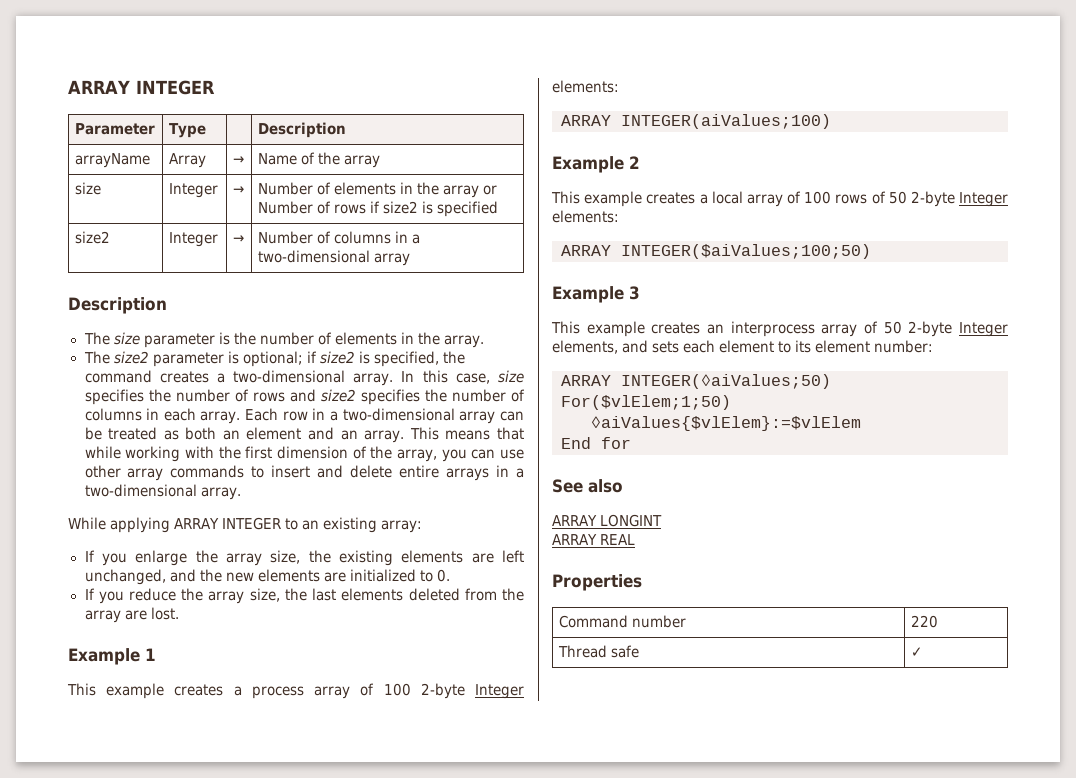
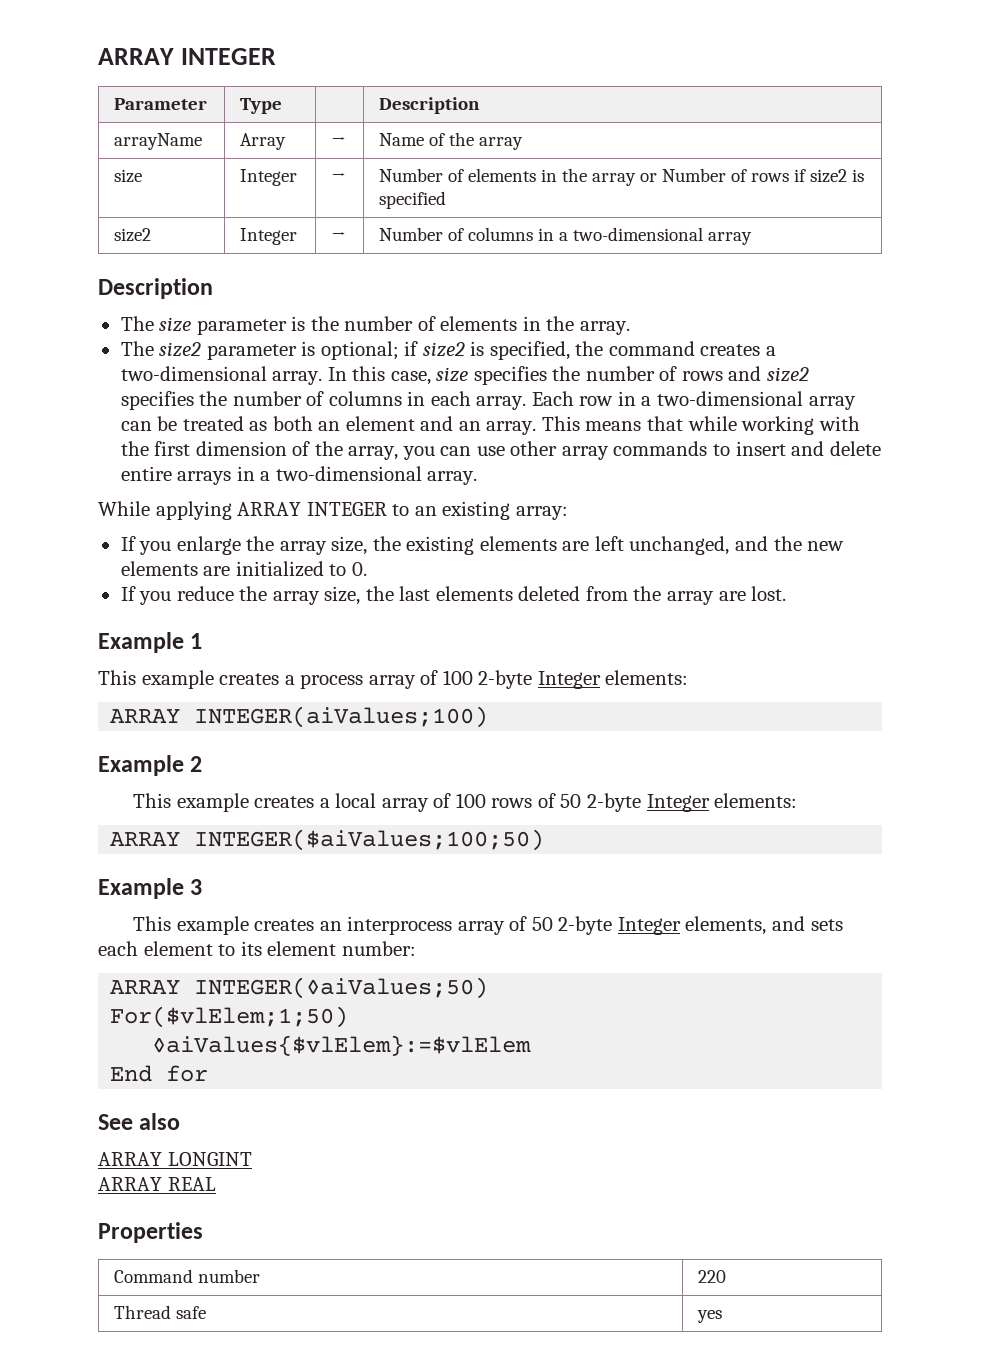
- Thread safe | ✓
+ Thread safe | yes

